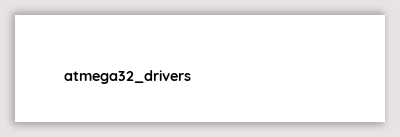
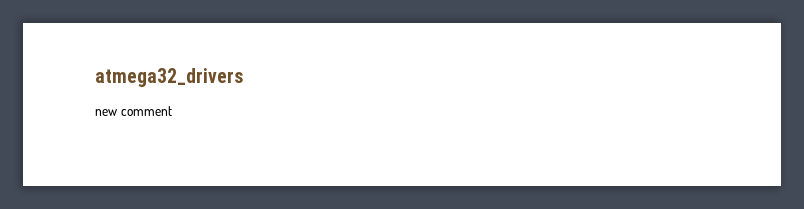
+ new comment

